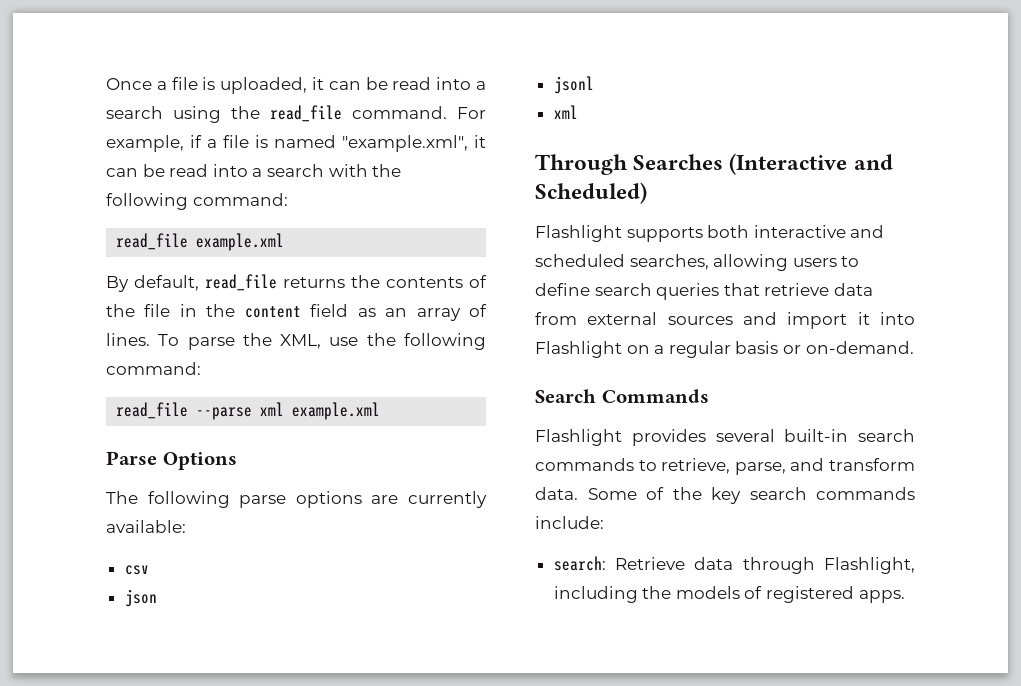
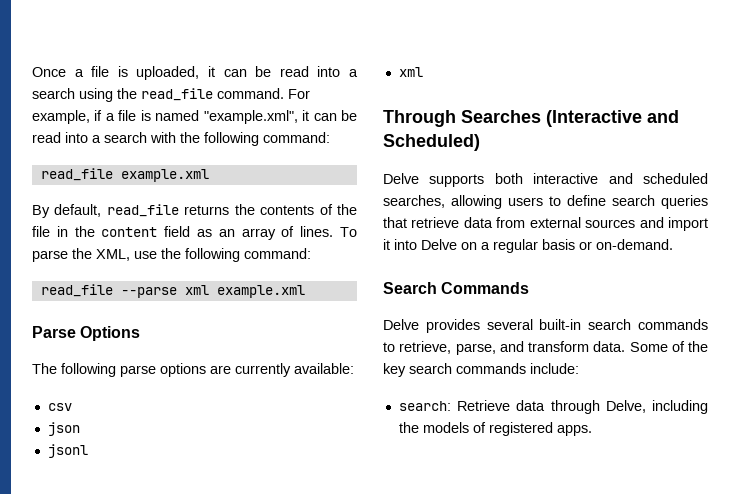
- Flashlight supports both interactive and scheduled searches, allowing users to define search queries that retrieve data from external sources and import it into Flashlight on a regular basis or on-demand.
+ Delve supports both interactive and scheduled searches, allowing users to define search queries that retrieve data from external sources and import it into Delve on a regular basis or on-demand.
- Flashlight provides several built-in search commands to retrieve, parse, and transform data.
+ Delve provides several built-in search commands to retrieve, parse, and transform data.
- search: Retrieve data through Flashlight, including the models of registered apps.
+ search: Retrieve data through Delve, including the models of registered apps.

